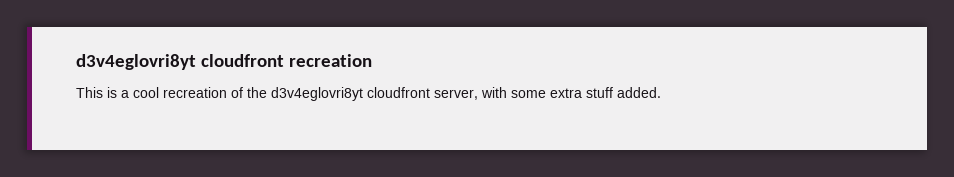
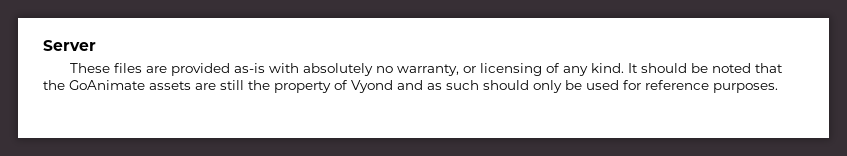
- d3v4eglovri8yt cloudfront recreation
- This is a cool recreation of the d3v4eglovri8yt cloudfront server, with some extra stuff added.
+ Server
+ These files are provided as-is with absolutely no warranty, or licensing of any kind. It should be noted that the GoAnimate assets are still the property of Vyond and as such should only be used for reference purposes.

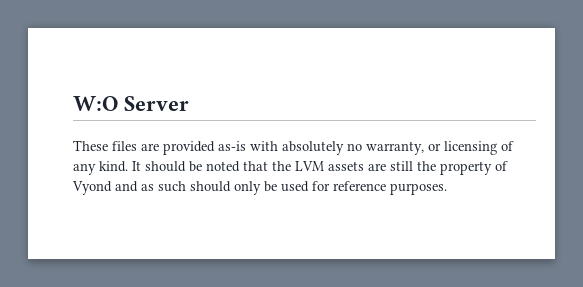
- Server
+ W:O Server
- It should be noted that the GoAnimate assets are still the property of Vyond and as such should only be used for reference purposes.
+ It should be noted that the LVM assets are still the property of Vyond and as such should only be used for reference purposes.

